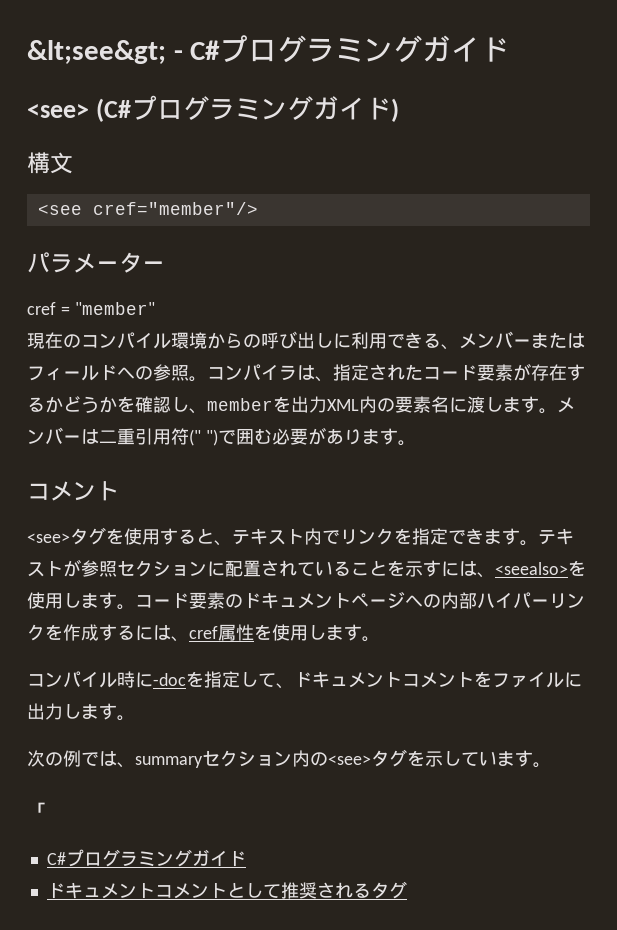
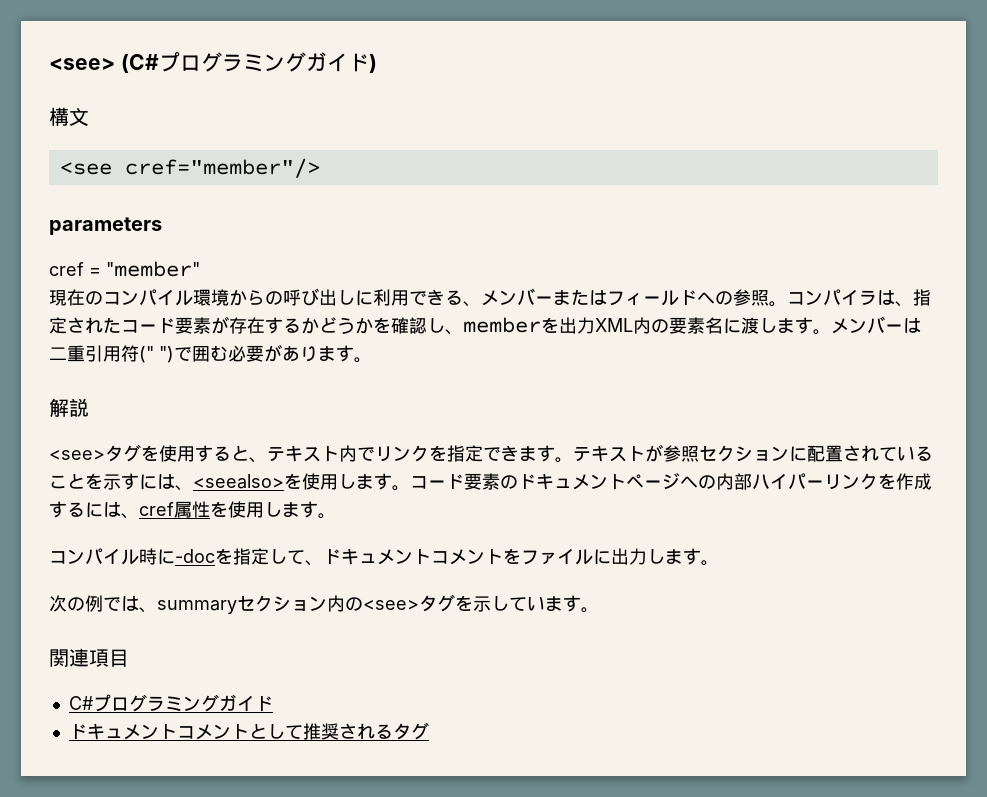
- &lt;see&gt; - C#プログラミングガイド
- パラメーター
+ parameters
  メンバーは二重引用符(" ")で囲む必要があります。
- コメント
+ 解説
- 「
+ 関連項目

